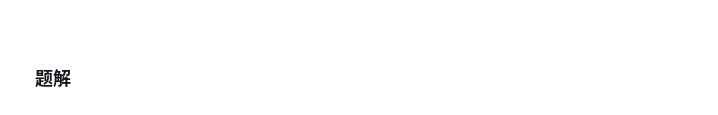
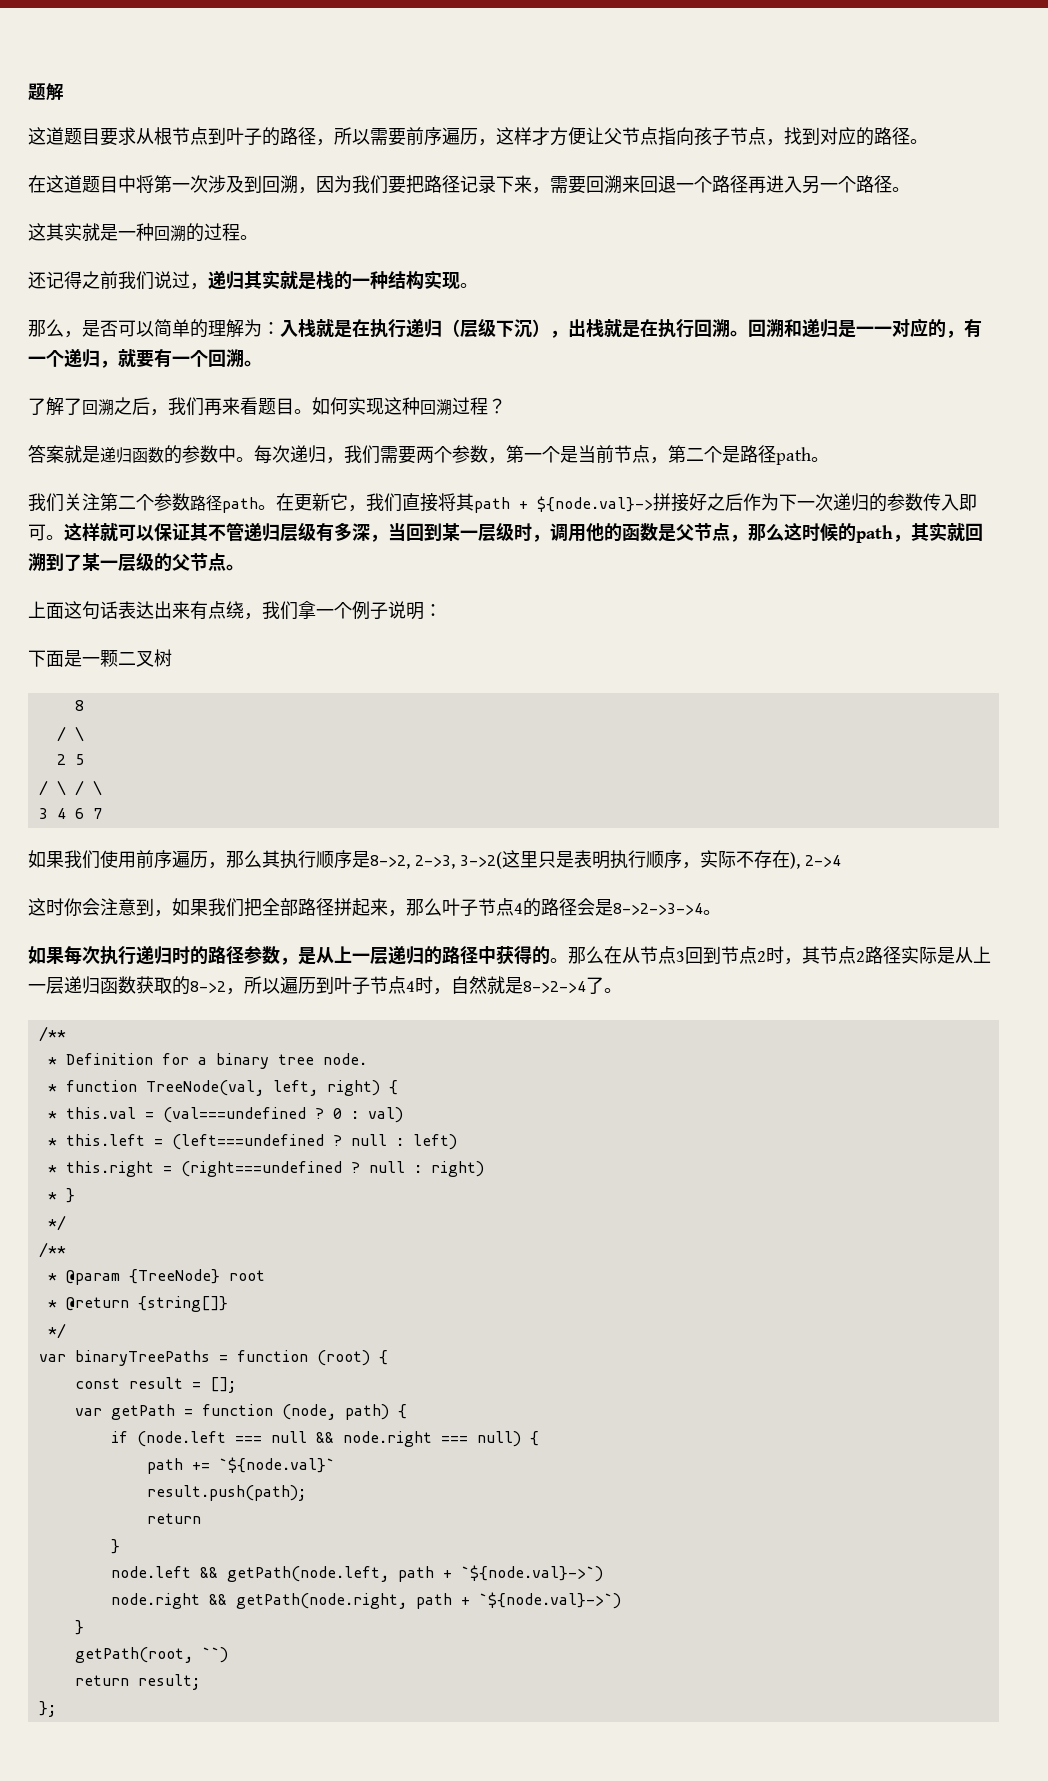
+ 这道题目要求从根节点到叶子的路径，所以需要前序遍历，这样才方便让父节点指向孩子节点，找到对应的路径。
+ 在这道题目中将第一次涉及到回溯，因为我们要把路径记录下来，需要回溯来回退一个路径再进入另一个路径。
+ 这其实就是一种回溯的过程。
+ 还记得之前我们说过，递归其实就是栈的一种结构实现。
+ 那么，是否可以简单的理解为：入栈就是在执行递归（层级下沉），出栈就是在执行回溯。回溯和递归是一一对应的，有一个递归，就要有一个回溯。
+ 了解了回溯之后，我们再来看题目。如何实现这种回溯过程？
+ 答案就是递归函数的参数中。每次递归，我们需要两个参数，第一个是当前节点，第二个是路径path。
+ 我们关注第二个参数路径path。在更新它，我们直接将其path + ${node.val}->拼接好之后作为下一次递归的参数传入即可。这样就可以保证其不管递归层级有多深，当回到某一层级时，调用他的函数是父节点，那么这时候的path，其实就回溯到了某一层级的父节点。
+ 上面这句话表达出来有点绕，我们拿一个例子说明：
+ 下面是一颗二叉树
+ 8
+ / \
+ 2 5
+ / \ / \
+ 3 4 6 7
+ 如果我们使用前序遍历，那么其执行顺序是8->2, 2->3, 3->2(这里只是表明执行顺序，实际不存在), 2->4
+ 这时你会注意到，如果我们把全部路径拼起来，那么叶子节点4的路径会是8->2->3->4。
+ 如果每次执行递归时的路径参数，是从上一层递归的路径中获得的。那么在从节点3回到节点2时，其节点2路径实际是从上一层递归函数获取的8->2，所以遍历到叶子节点4时，自然就是8->2->4了。
+ /**
+ * Definition for a binary tree node.
+ * function TreeNode(val, left, right) {
+ * this.val = (val===undefined ? 0 : val)
+ * this.left = (left===undefined ? null : left)
+ * this.right = (right===undefined ? null : right)
+ * }
+ */
+ /**
+ * @param {TreeNode} root
+ * @return {string[]}
+ */
+ var binaryTreePaths = function (root) {
+ const result = [];
+ var getPath = function (node, path) {
+ if (node.left === null && node.right === null) {
+ path += `${node.val}`
+ result.push(path);
+ return
+ }
+ node.left && getPath(node.left, path + `${node.val}->`)
+ node.right && getPath(node.right, path + `${node.val}->`)
+ }
+ getPath(root, ``)
+ return result;
+ };

